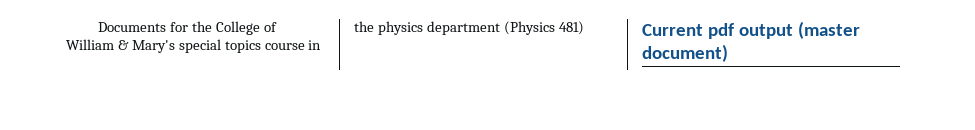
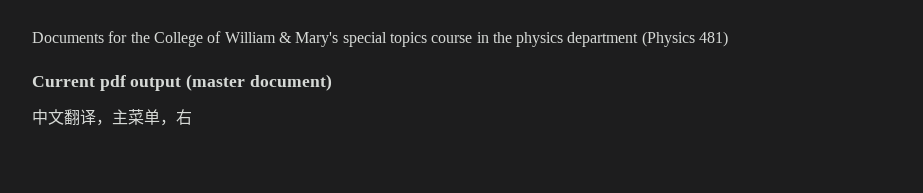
+ 中文翻译，主菜单，右

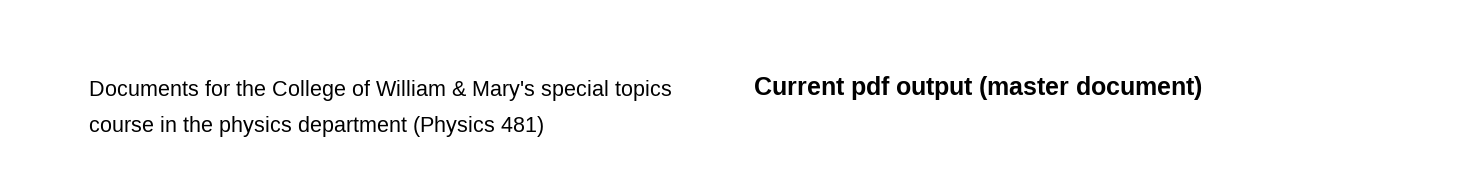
- 中文翻译，主菜单，右

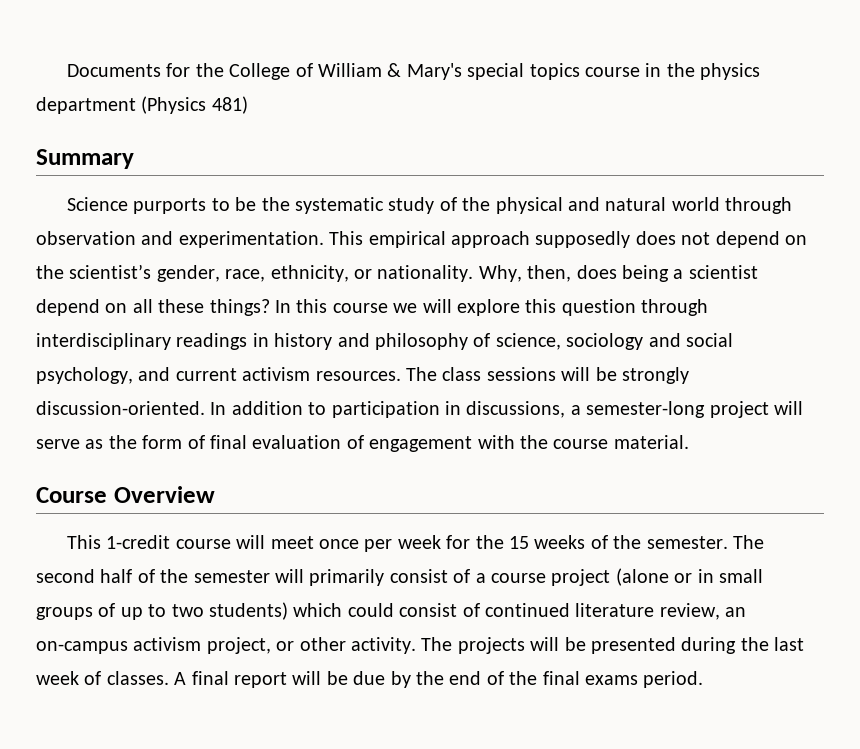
- Current pdf output (master document)
+ Summary
+ Science purports to be the systematic study of the physical and natural world through observation and experimentation. This empirical approach supposedly does not depend on the scientist’s gender, race, ethnicity, or nationality. Why, then, does being a scientist depend on all these things? In this course we will explore this question through interdisciplinary readings in history and philosophy of science, sociology and social psychology, and current activism resources. The class sessions will be strongly discussion-oriented. In addition to participation in discussions, a semester-long project will serve as the form of final evaluation of engagement with the course material.
+ Course Overview
+ This 1-credit course will meet once per week for the 15 weeks of the semester. The second half of the semester will primarily consist of a course project (alone or in small groups of up to two students) which could consist of continued literature review, an on-campus activism project, or other activity. The projects will be presented during the last week of classes. A final report will be due by the end of the final exams period.

